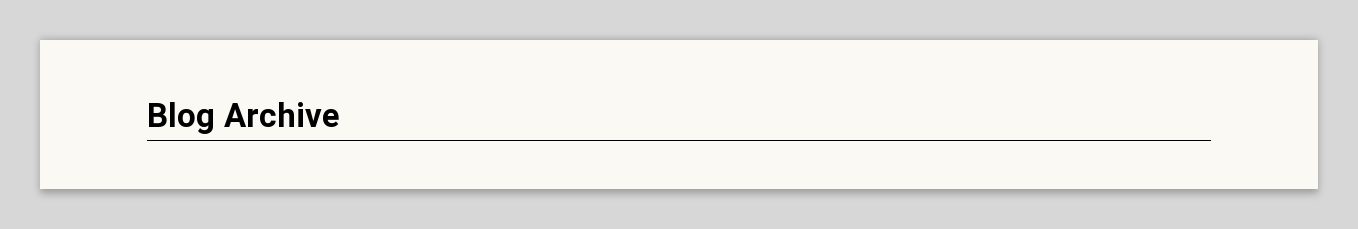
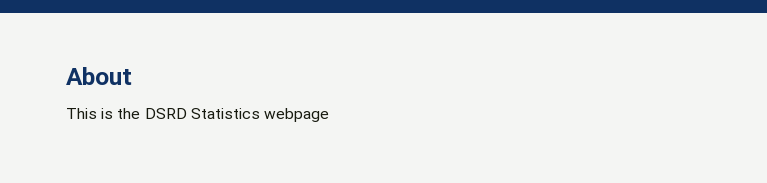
- Blog Archive
+ About
+ This is the DSRD Statistics webpage

